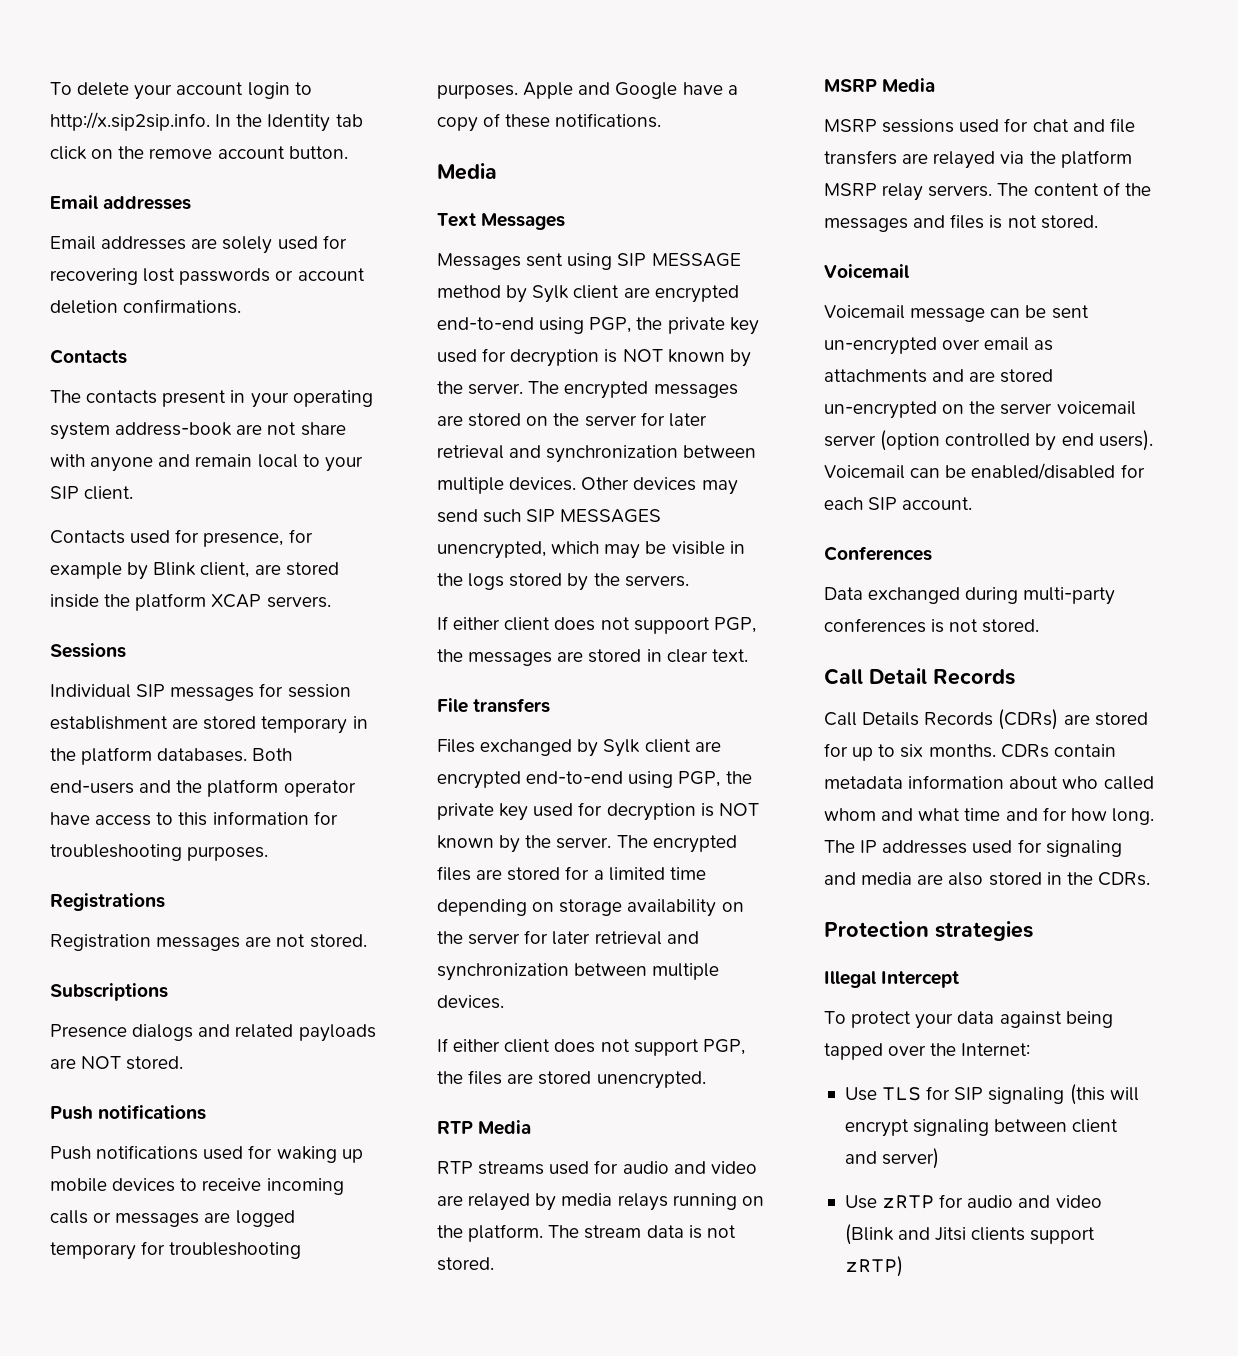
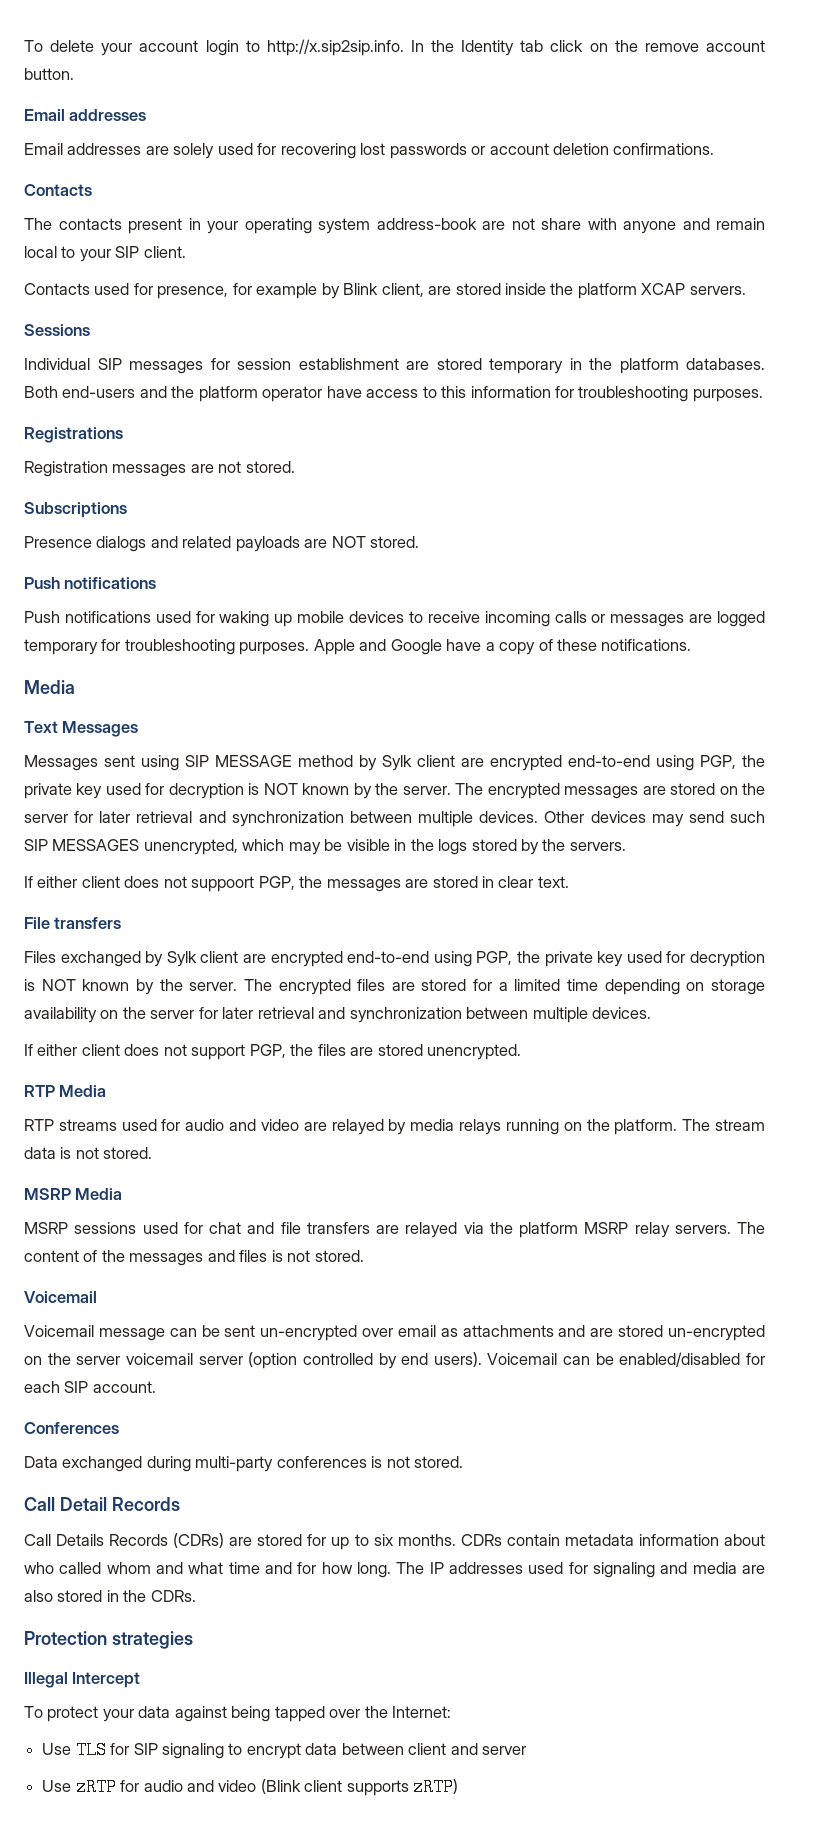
- Use TLS for SIP signaling (this will encrypt signaling between client and server)
+ Use TLS for SIP signaling to encrypt data between client and server
- Use zRTP for audio and video (Blink and Jitsi clients support zRTP)
+ Use zRTP for audio and video (Blink client supports zRTP)

